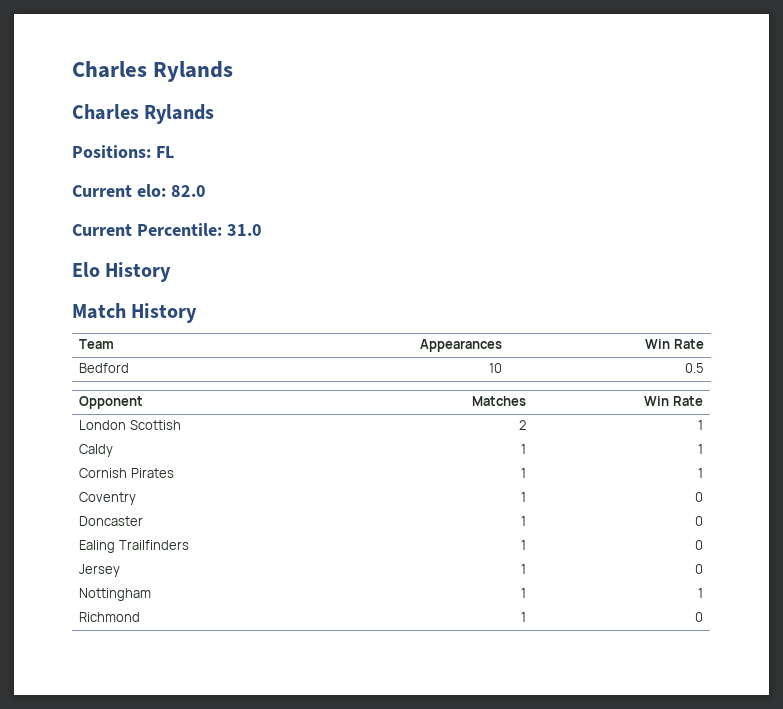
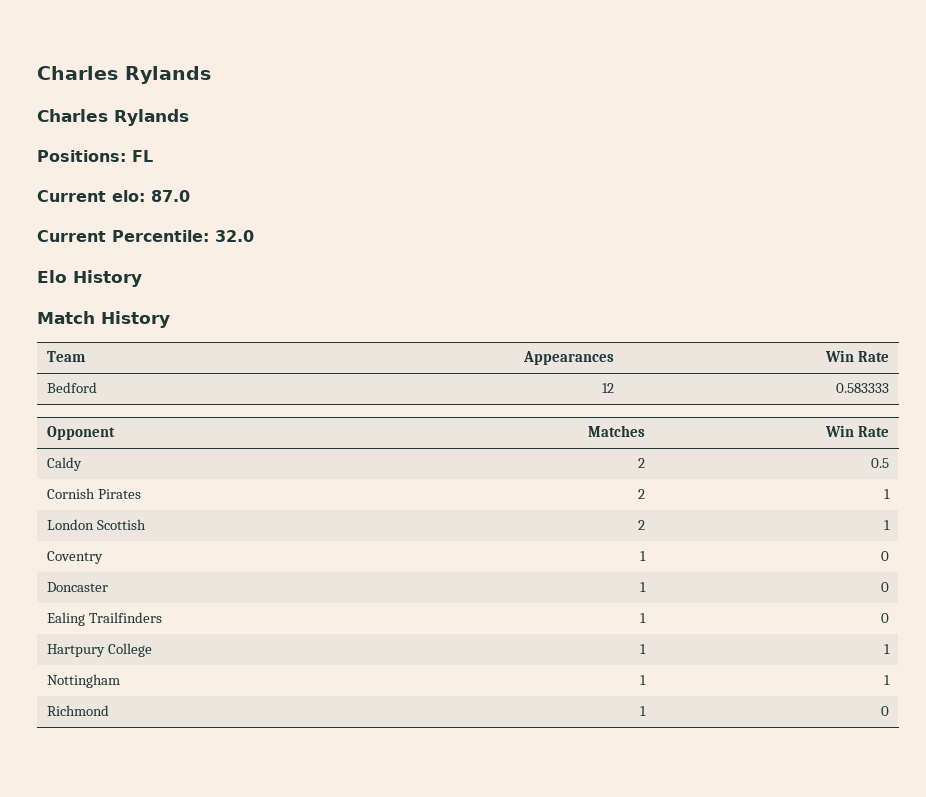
- Current elo: 82.0
+ Current elo: 87.0
- Current Percentile: 31.0
+ Current Percentile: 32.0
- Bedford | 10 | 0.5
+ Bedford | 12 | 0.583333
+ Caldy | 2 | 0.5
+ Cornish Pirates | 2 | 1
  London Scottish | 2 | 1
- Caldy | 1 | 1
- Cornish Pirates | 1 | 1
- Jersey | 1 | 0
+ Hartpury College | 1 | 1

